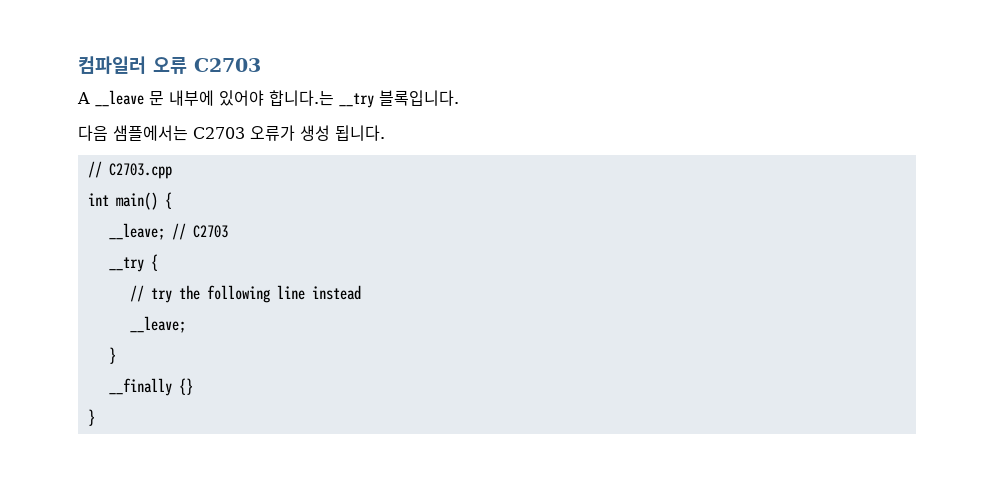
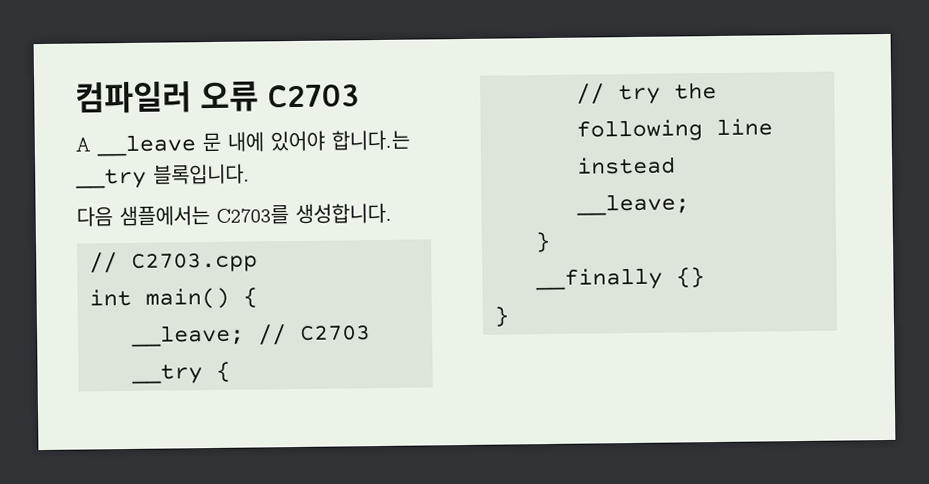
- A __leave 문 내부에 있어야 합니다.는 __try 블록입니다.
+ A __leave 문 내에 있어야 합니다.는 __try 블록입니다.
- 다음 샘플에서는 C2703 오류가 생성 됩니다.
+ 다음 샘플에서는 C2703를 생성합니다.

